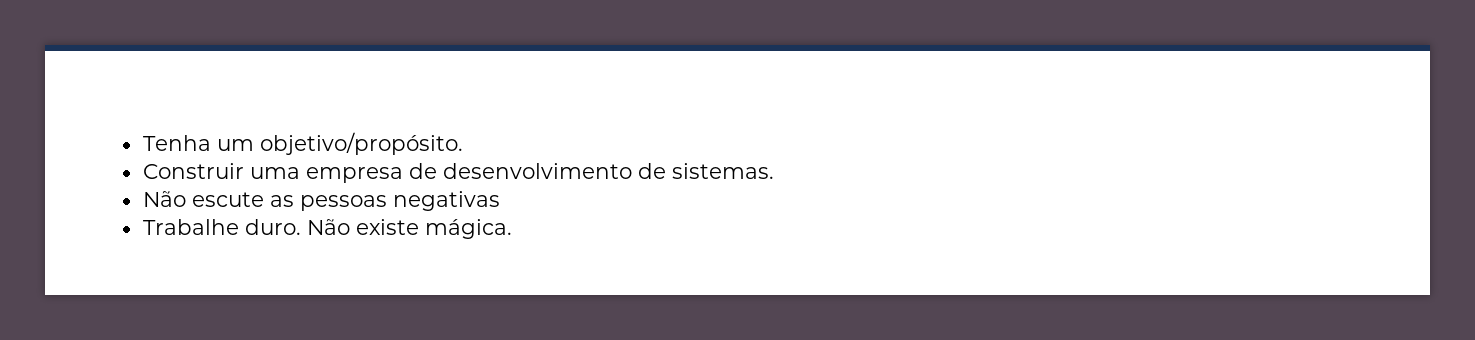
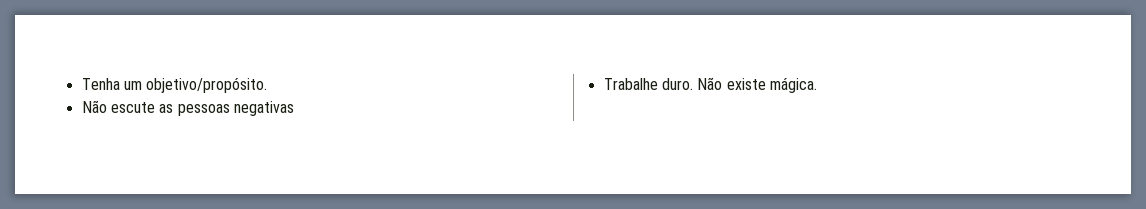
- Construir uma empresa de desenvolvimento de sistemas.

